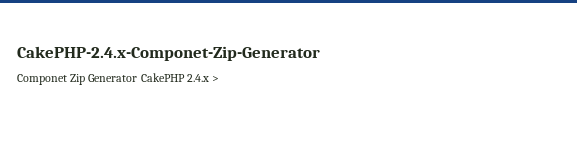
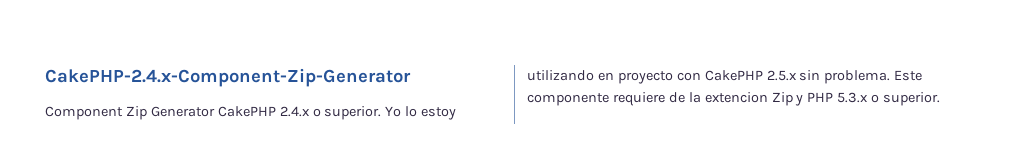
- CakePHP-2.4.x-Componet-Zip-Generator
- Componet Zip Generator CakePHP 2.4.x >
+ CakePHP-2.4.x-Component-Zip-Generator
+ Component Zip Generator CakePHP 2.4.x o superior. Yo lo estoy utilizando en proyecto con CakePHP 2.5.x sin problema. Este componente requiere de la extencion Zip y PHP 5.3.x o superior.

